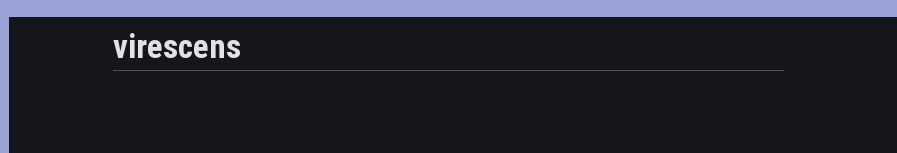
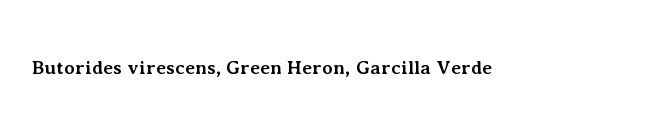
- virescens
+ Butorides virescens, Green Heron, Garcilla Verde

